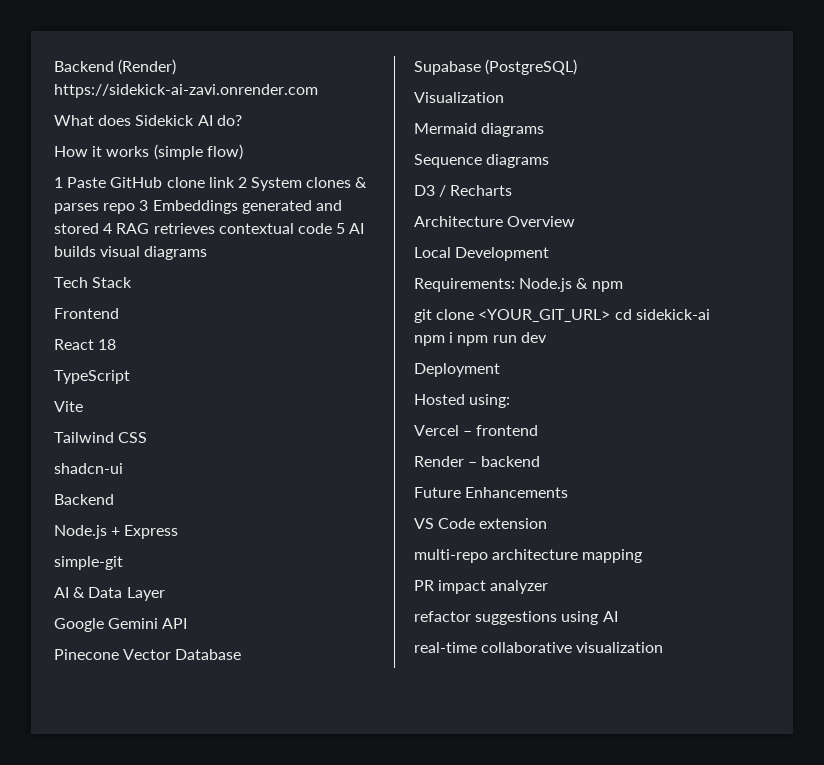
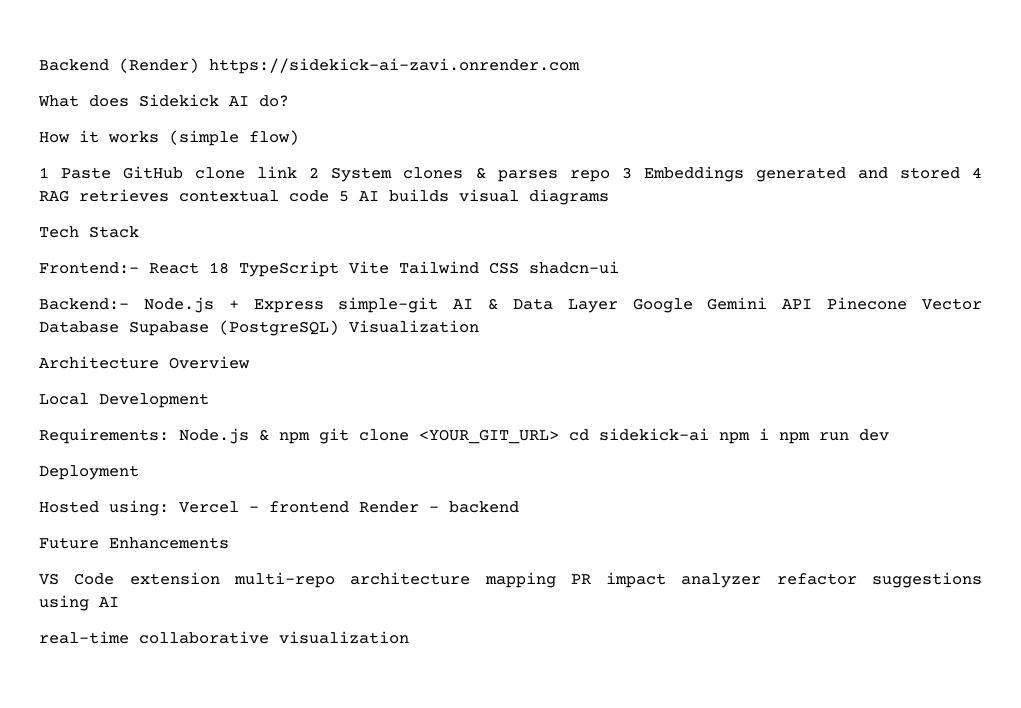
- Frontend
- React 18
- TypeScript
- Vite
- Tailwind CSS
- shadcn-ui
- Backend
- Node.js + Express
- simple-git
- AI & Data Layer
- Google Gemini API
- Pinecone Vector Database
- Supabase (PostgreSQL)
- Visualization
+ Frontend:- React 18 TypeScript Vite Tailwind CSS shadcn-ui
+ Backend:- Node.js + Express simple-git AI & Data Layer Google Gemini API Pinecone Vector Database Supabase (PostgreSQL) Visualization
- Mermaid diagrams
- Sequence diagrams
- D3 / Recharts
- Requirements: Node.js & npm
- git clone <YOUR_GIT_URL> cd sidekick-ai npm i npm run dev
+ Requirements: Node.js & npm git clone <YOUR_GIT_URL> cd sidekick-ai npm i npm run dev
- Hosted using:
- Vercel – frontend
- Render – backend
+ Hosted using: Vercel – frontend Render – backend
- VS Code extension
- multi-repo architecture mapping
- PR impact analyzer
- refactor suggestions using AI
+ VS Code extension multi-repo architecture mapping PR impact analyzer refactor suggestions using AI

